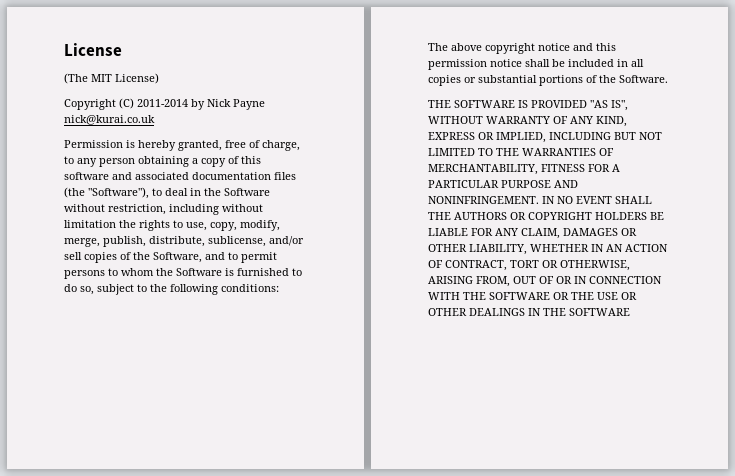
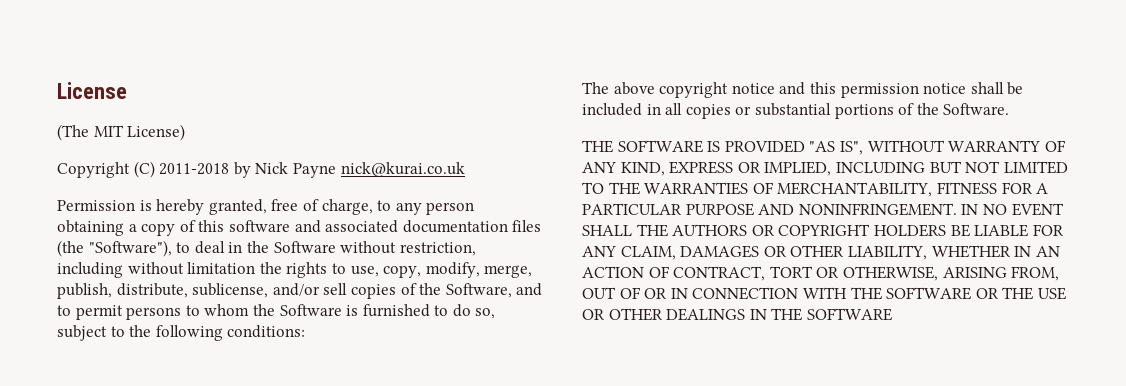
- Copyright (C) 2011-2014 by Nick Payne nick@kurai.co.uk
+ Copyright (C) 2011-2018 by Nick Payne nick@kurai.co.uk

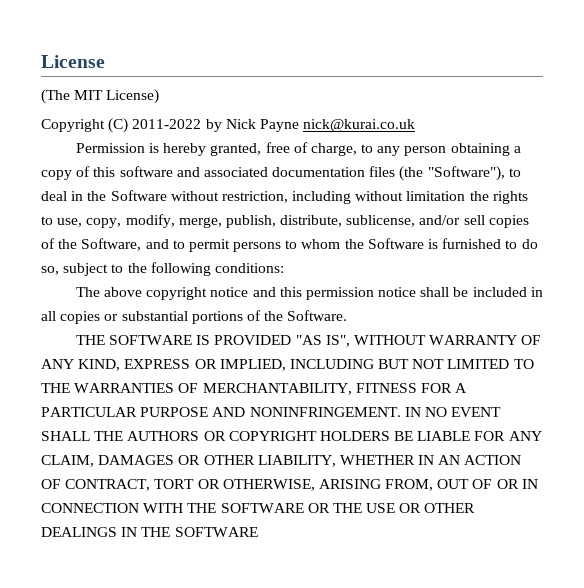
- Copyright (C) 2011-2018 by Nick Payne nick@kurai.co.uk
+ Copyright (C) 2011-2022 by Nick Payne nick@kurai.co.uk

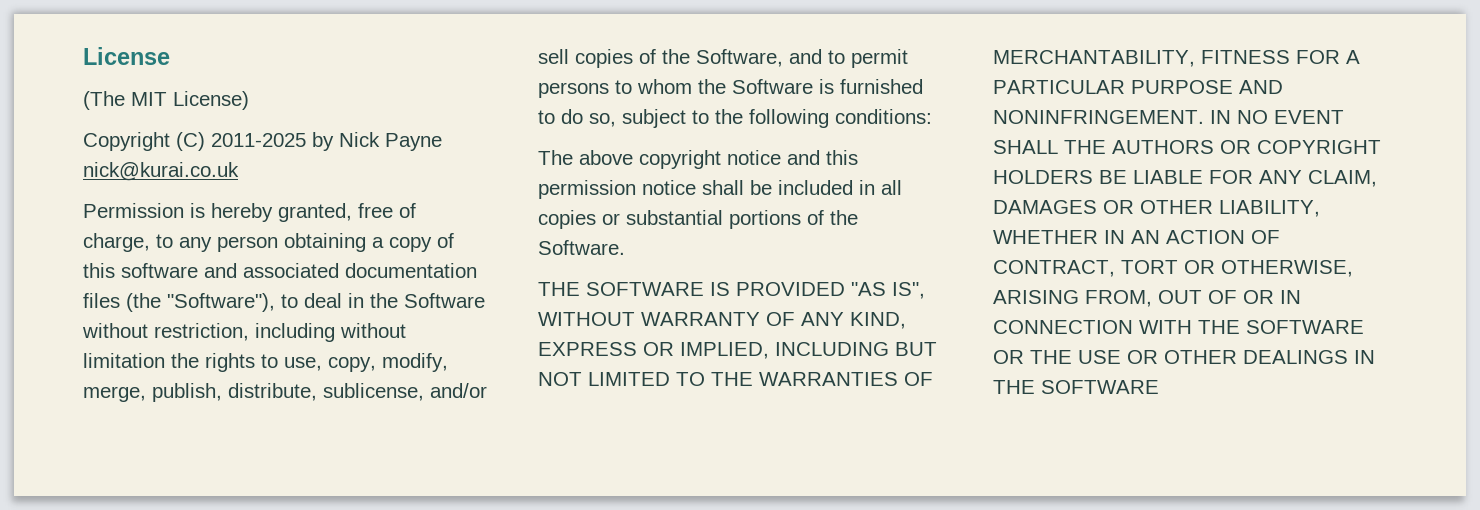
- Copyright (C) 2011-2022 by Nick Payne nick@kurai.co.uk
+ Copyright (C) 2011-2025 by Nick Payne nick@kurai.co.uk

